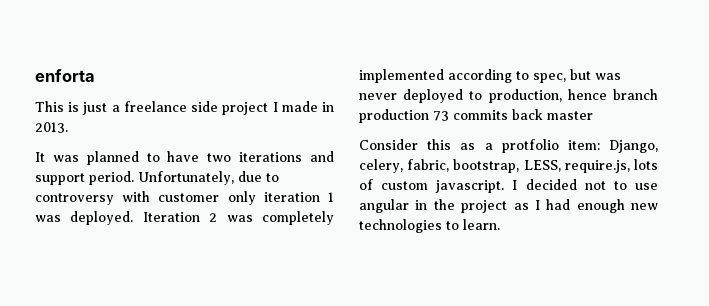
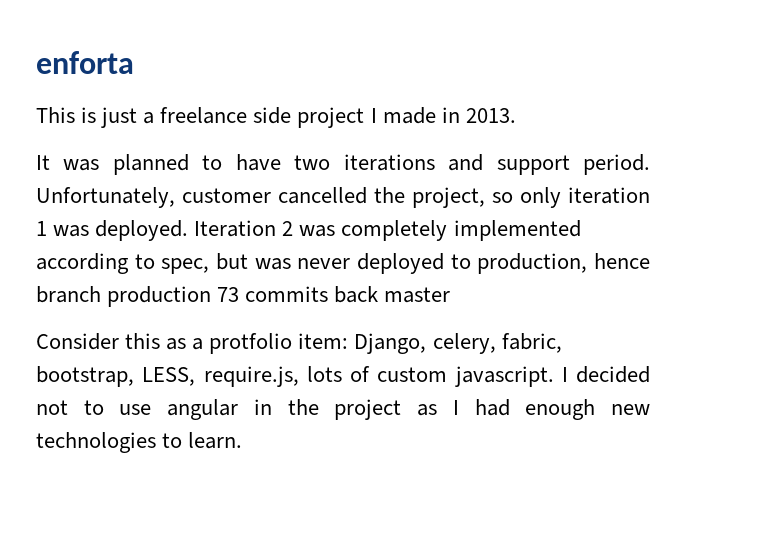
- Unfortunately, due to controversy with customer only iteration 1 was deployed.
+ Unfortunately, customer cancelled the project, so only iteration 1 was deployed.

